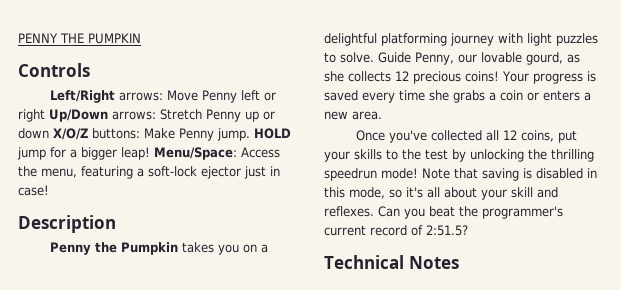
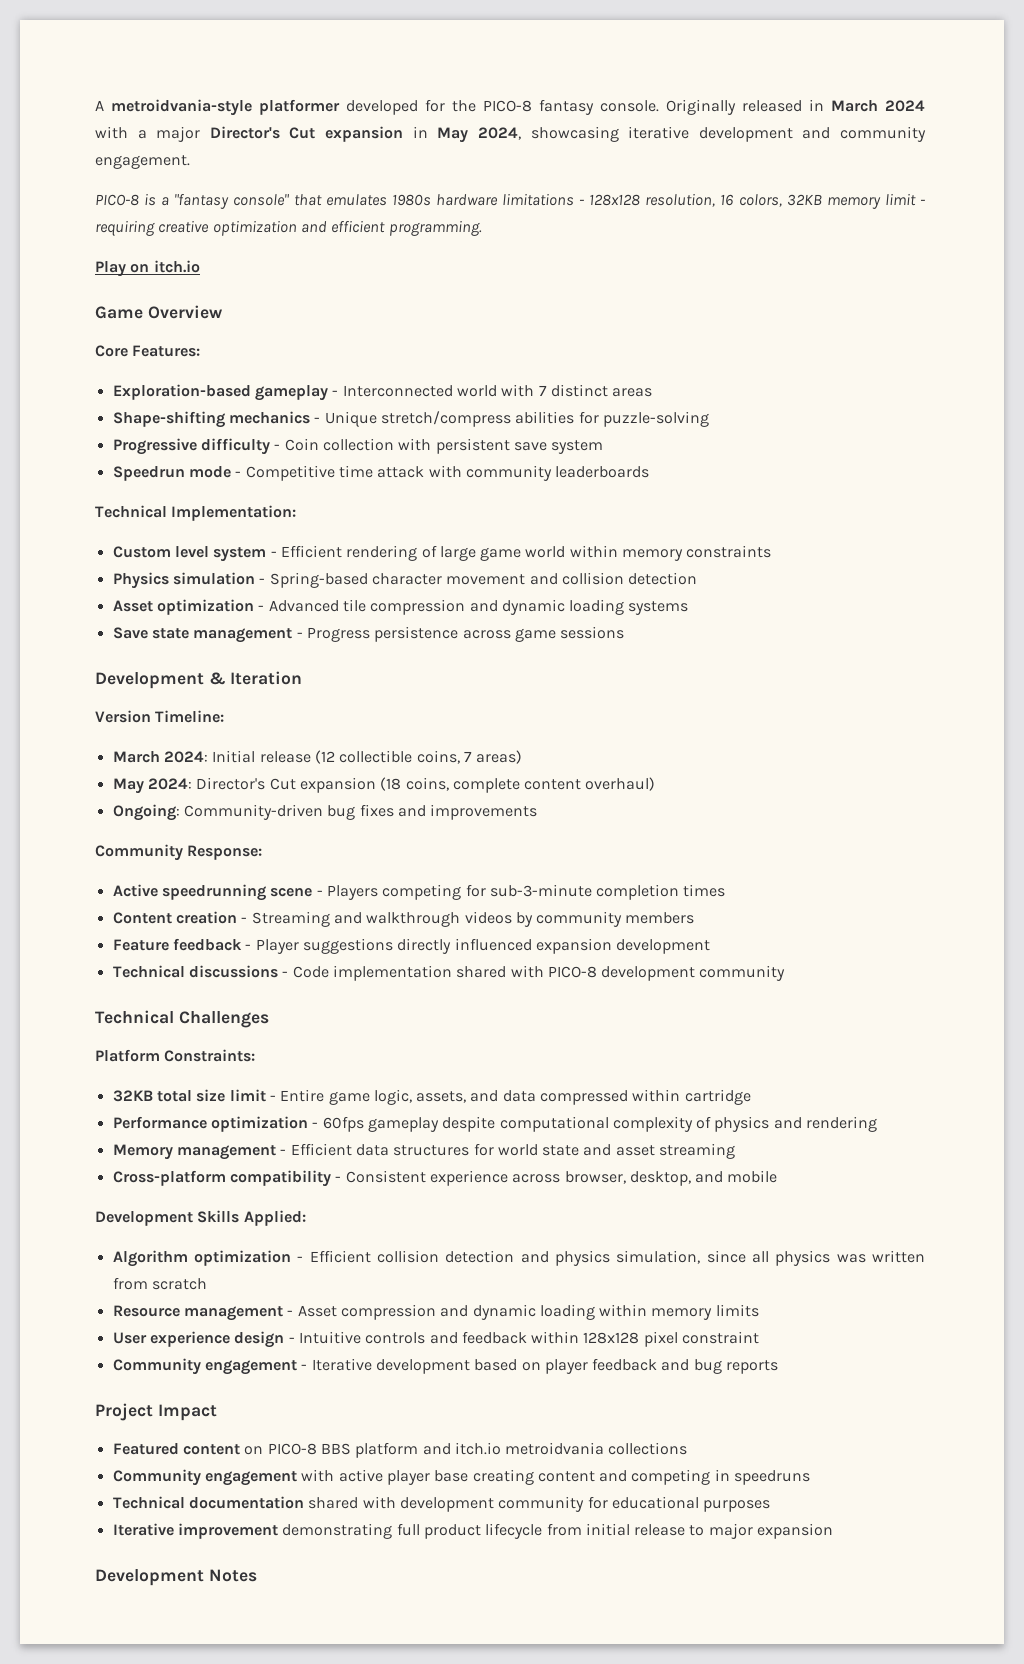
- PENNY THE PUMPKIN
- Controls
- Left/Right arrows: Move Penny left or right Up/Down arrows: Stretch Penny up or down X/O/Z buttons: Make Penny jump. HOLD jump for a bigger leap! Menu/Space: Access the menu, featuring a soft-lock ejector just in case!
- Description
- Penny the Pumpkin takes you on a delightful platforming journey with light puzzles to solve. Guide Penny, our lovable gourd, as she collects 12 precious coins! Your progress is saved every time she grabs a coin or enters a new area.
- Once you've collected all 12 coins, put your skills to the test by unlocking the thrilling speedrun mode! Note that saving is disabled in this mode, so it's all about your skill and reflexes. Can you beat the programmer's current record of 2:51.5?
- Technical Notes
+ A metroidvania-style platformer developed for the PICO-8 fantasy console. Originally released in March 2024 with a major Director's Cut expansion in May 2024, showcasing iterative development and community engagement.
+ PICO-8 is a "fantasy console" that emulates 1980s hardware limitations - 128x128 resolution, 16 colors, 32KB memory limit - requiring creative optimization and efficient programming.
+ Play on itch.io
+ Game Overview
+ Core Features:
+ Exploration-based gameplay - Interconnected world with 7 distinct areas
+ Shape-shifting mechanics - Unique stretch/compress abilities for puzzle-solving
+ Progressive difficulty - Coin collection with persistent save system
+ Speedrun mode - Competitive time attack with community leaderboards
+ Technical Implementation:
+ Custom level system - Efficient rendering of large game world within memory constraints
+ Physics simulation - Spring-based character movement and collision detection
+ Asset optimization - Advanced tile compression and dynamic loading systems
+ Save state management - Progress persistence across game sessions
+ Development & Iteration
+ Version Timeline:
+ March 2024: Initial release (12 collectible coins, 7 areas)
+ May 2024: Director's Cut expansion (18 coins, complete content overhaul)
+ Ongoing: Community-driven bug fixes and improvements
+ Community Response:
+ Active speedrunning scene - Players competing for sub-3-minute completion times
+ Content creation - Streaming and walkthrough videos by community members
+ Feature feedback - Player suggestions directly influenced expansion development
+ Technical discussions - Code implementation shared with PICO-8 development community
+ Technical Challenges
+ Platform Constraints:
+ 32KB total size limit - Entire game logic, assets, and data compressed within cartridge
+ Performance optimization - 60fps gameplay despite computational complexity of physics and rendering
+ Memory management - Efficient data structures for world state and asset streaming
+ Cross-platform compatibility - Consistent experience across browser, desktop, and mobile
+ Development Skills Applied:
+ Algorithm optimization - Efficient collision detection and physics simulation, since all physics was written from scratch
+ Resource management - Asset compression and dynamic loading within memory limits
+ User experience design - Intuitive controls and feedback within 128x128 pixel constraint
+ Community engagement - Iterative development based on player feedback and bug reports
+ Project Impact
+ Featured content on PICO-8 BBS platform and itch.io metroidvania collections
+ Community engagement with active player base creating content and competing in speedruns
+ Technical documentation shared with development community for educational purposes
+ Iterative improvement demonstrating full product lifecycle from initial release to major expansion
+ Development Notes

